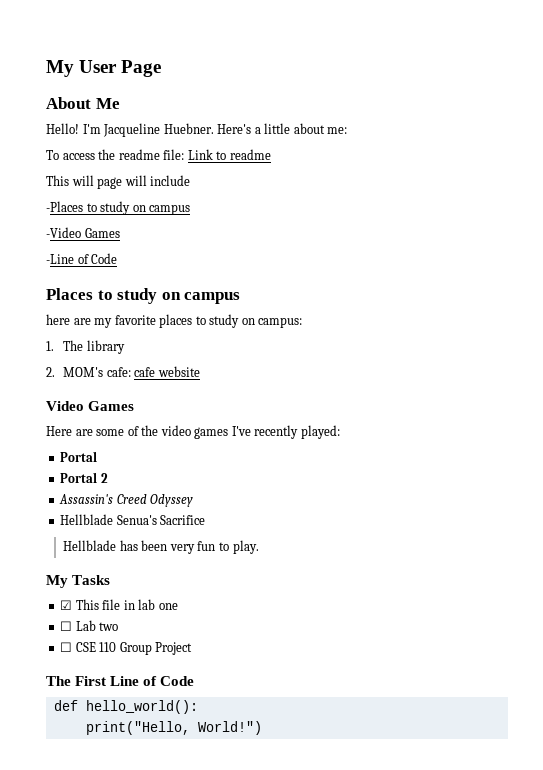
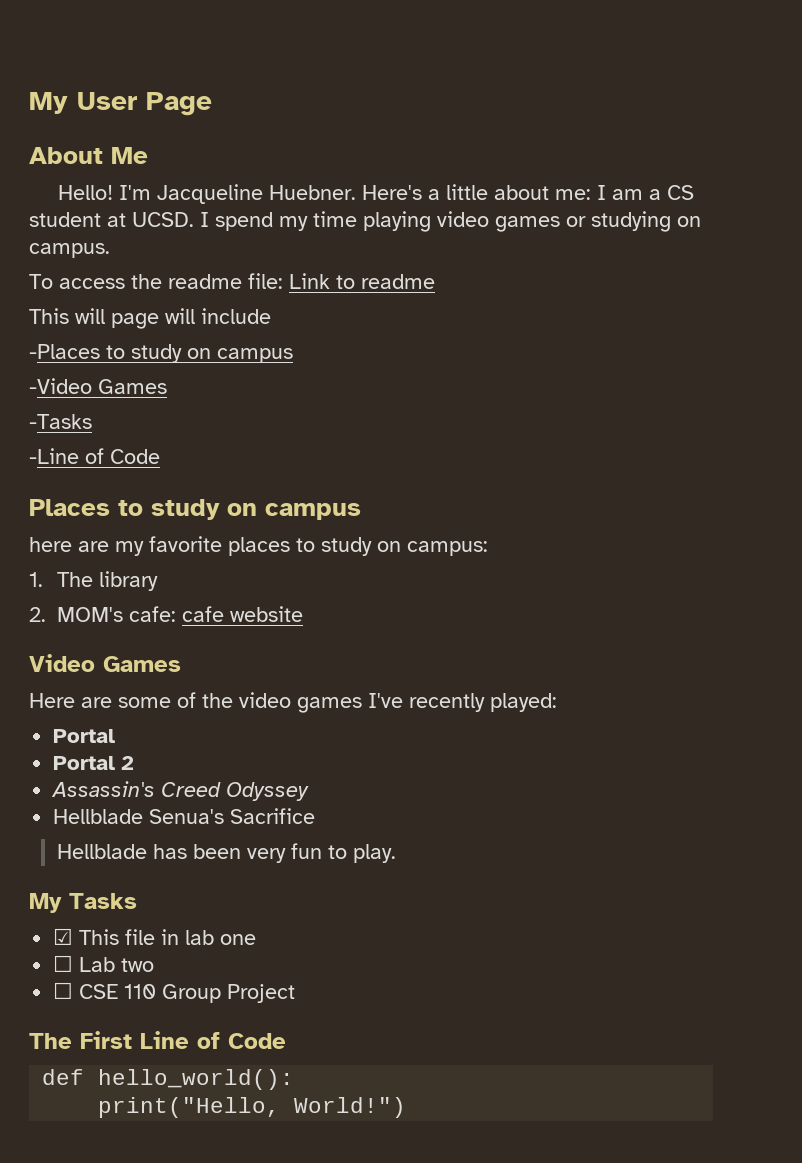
- Here's a little about me:
+ Here's a little about me: I am a CS student at UCSD. I spend my time playing video games or studying on campus.
+ -Tasks

